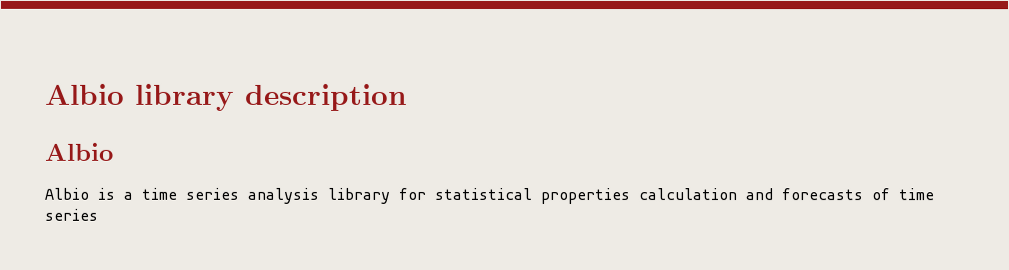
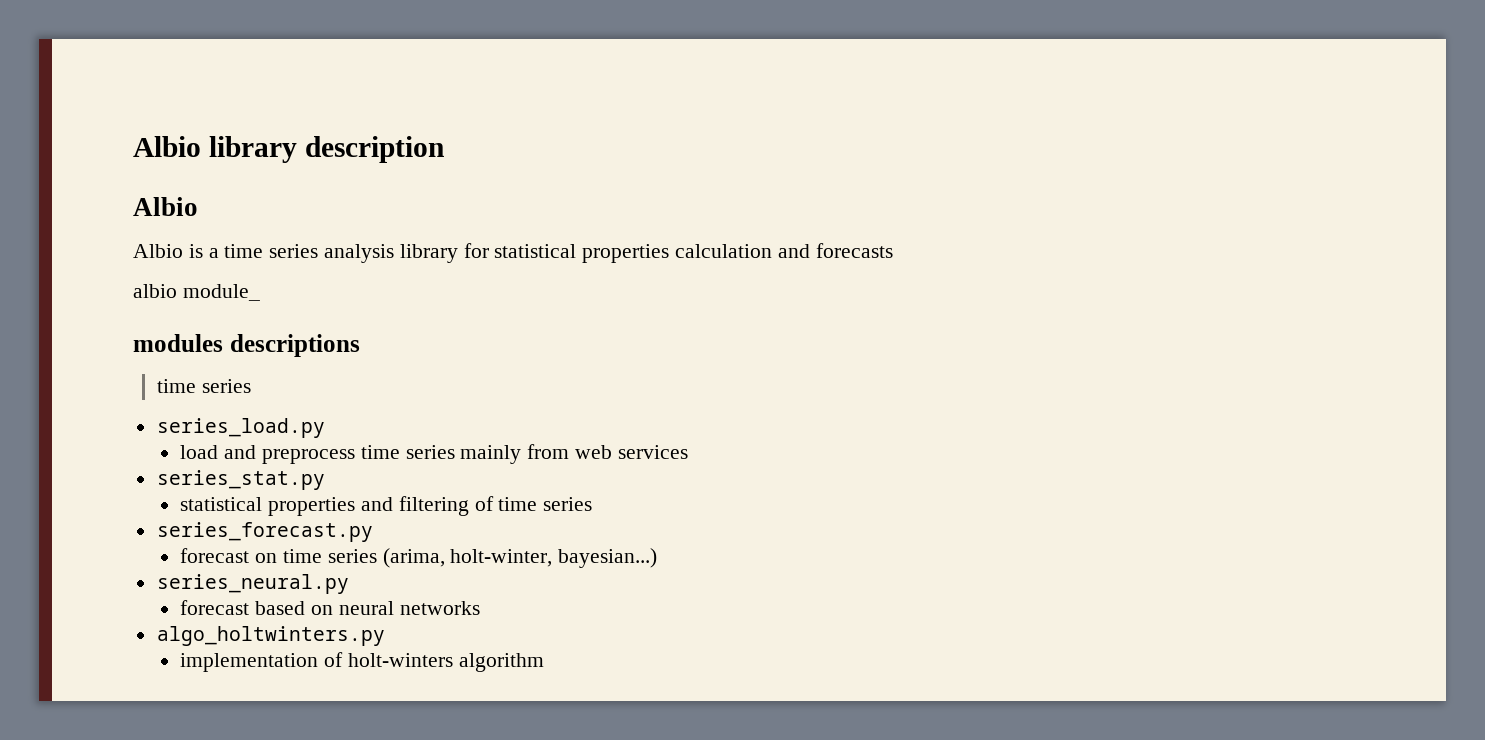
- Albio is a time series analysis library for statistical properties calculation and forecasts of time series
+ Albio is a time series analysis library for statistical properties calculation and forecasts
+ albio module_
+ modules descriptions
+ time series
+ series_load.py
+ load and preprocess time series mainly from web services
+ series_stat.py
+ statistical properties and filtering of time series
+ series_forecast.py
+ forecast on time series (arima, holt-winter, bayesian...)
+ series_neural.py
+ forecast based on neural networks
+ algo_holtwinters.py
+ implementation of holt-winters algorithm

